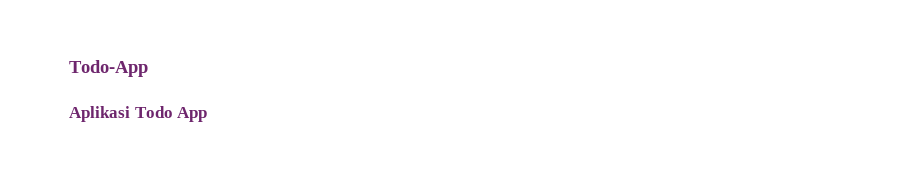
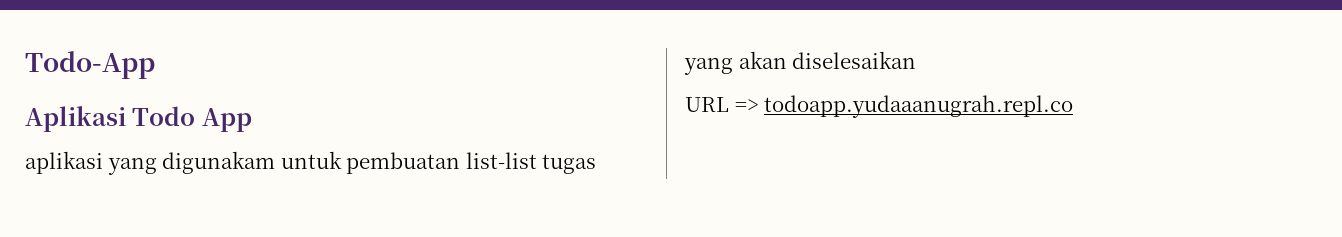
+ aplikasi yang digunakam untuk pembuatan list-list tugas yang akan diselesaikan
+ URL => todoapp.yudaaanugrah.repl.co

